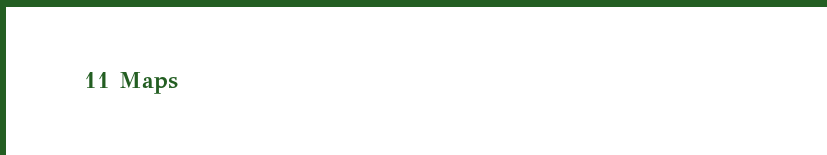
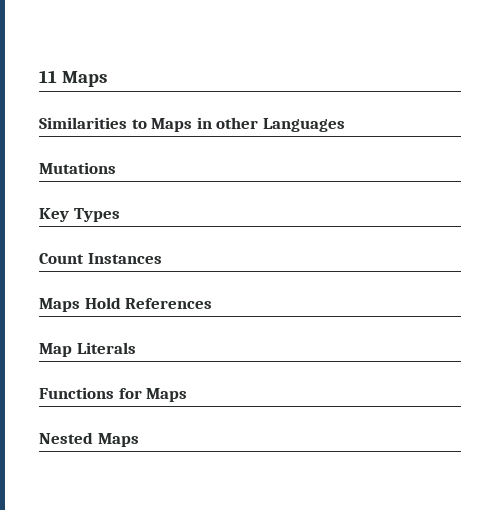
+ Similarities to Maps in other Languages
+ Mutations
+ Key Types
+ Count Instances
+ Maps Hold References
+ Map Literals
+ Functions for Maps
+ Nested Maps

